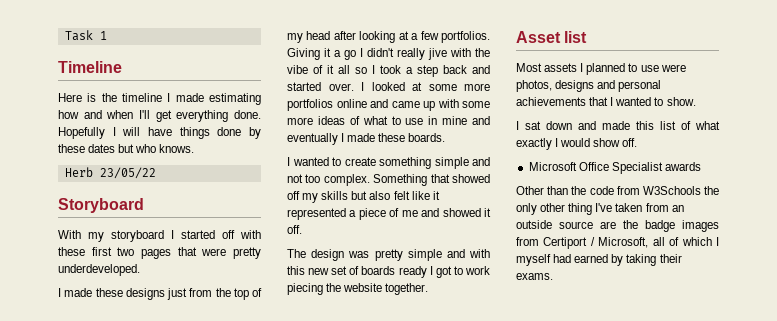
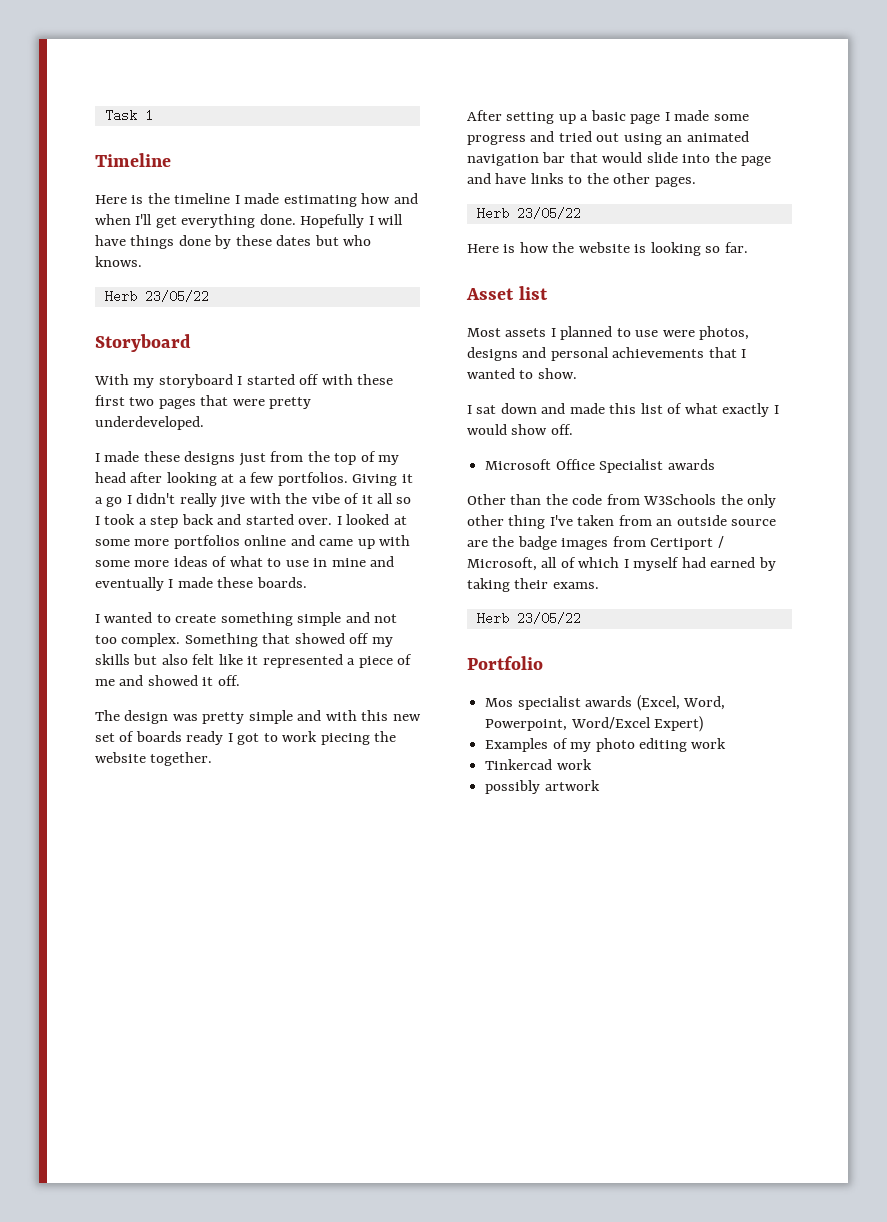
+ After setting up a basic page I made some progress and tried out using an animated navigation bar that would slide into the page and have links to the other pages.
+ Herb 23/05/22
+ Here is how the website is looking so far.
  Other than the code from W3Schools the only other thing I've taken from an outside source are the badge images from Certiport / Microsoft, all of which I myself had earned by taking their exams.
+ Herb 23/05/22
+ Portfolio
+ Mos specialist awards (Excel, Word, Powerpoint, Word/Excel Expert)
+ Examples of my photo editing work
+ Tinkercad work
+ possibly artwork

